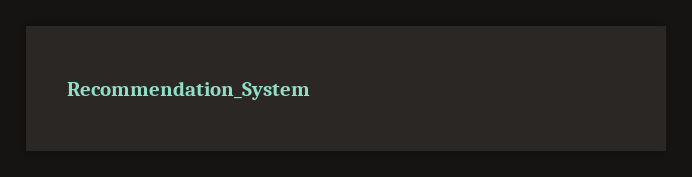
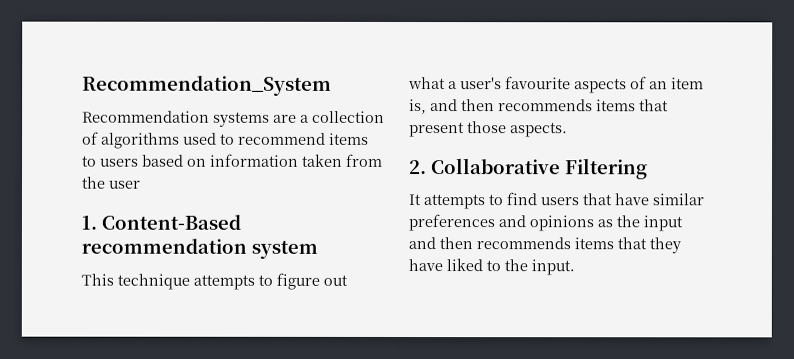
+ Recommendation systems are a collection of algorithms used to recommend items to users based on information taken from the user
+ 1. Content-Based recommendation system
+ This technique attempts to figure out what a user's favourite aspects of an item is, and then recommends items that present those aspects.
+ 2. Collaborative Filtering
+ It attempts to find users that have similar preferences and opinions as the input and then recommends items that they have liked to the input.

